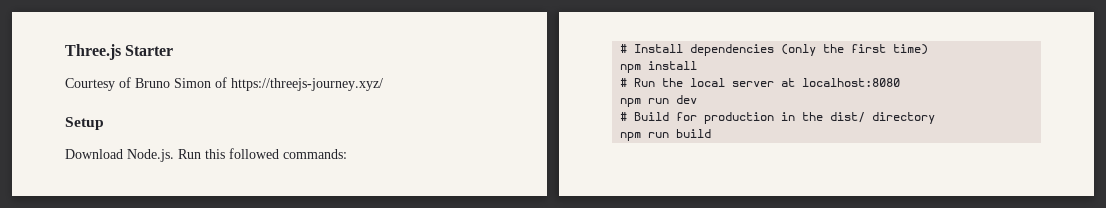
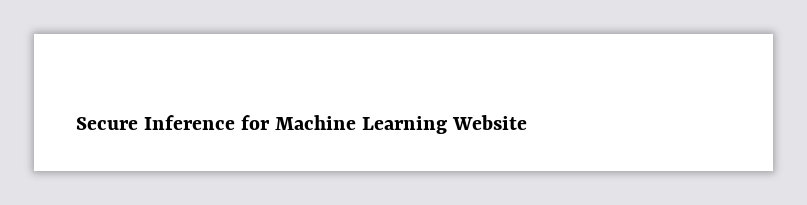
- Three.js Starter
- Courtesy of Bruno Simon of https://threejs-journey.xyz/
- Setup
- Download Node.js. Run this followed commands:
- # Install dependencies (only the first time)
- npm install
- # Run the local server at localhost:8080
- npm run dev
- # Build for production in the dist/ directory
- npm run build
+ Secure Inference for Machine Learning Website

